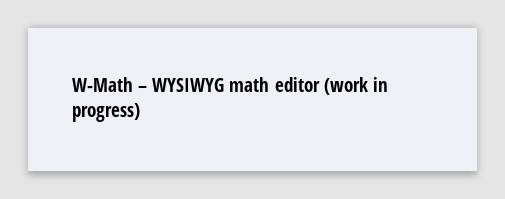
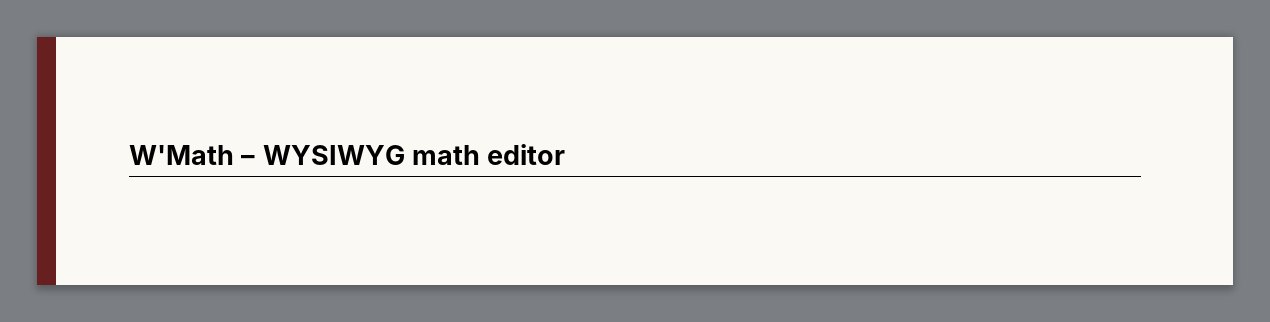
- W-Math – WYSIWYG math editor (work in progress)
+ W'Math – WYSIWYG math editor

